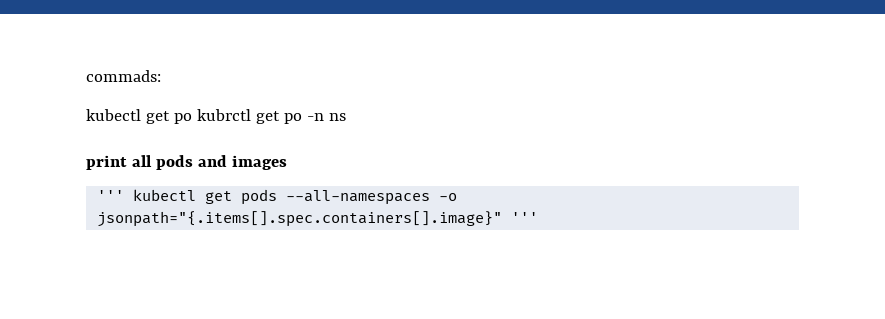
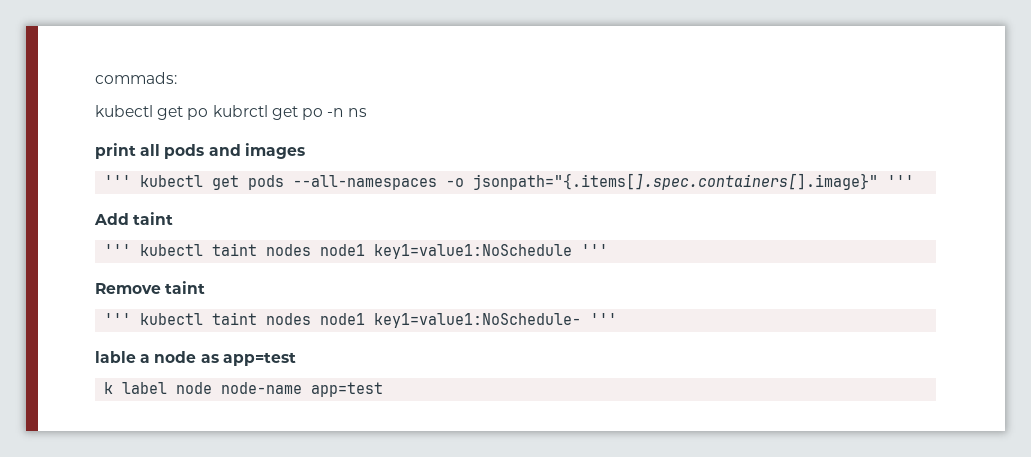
+ Add taint
+ ''' kubectl taint nodes node1 key1=value1:NoSchedule '''
+ Remove taint
+ ''' kubectl taint nodes node1 key1=value1:NoSchedule- '''
+ lable a node as app=test
+ k label node node-name app=test

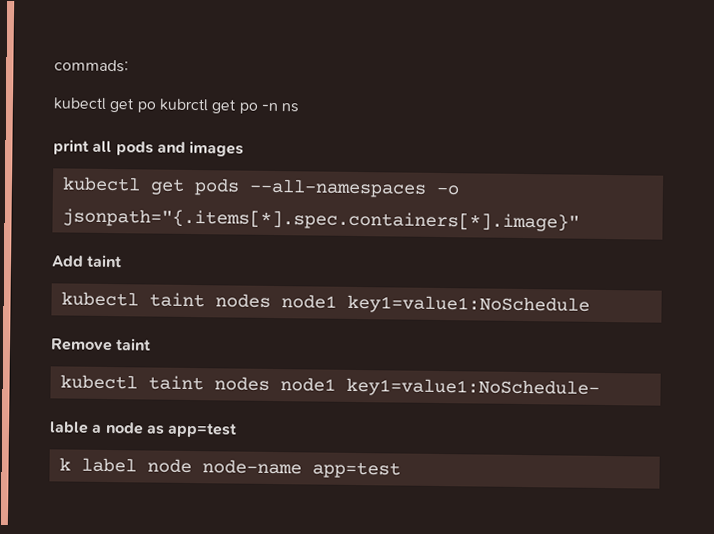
- ''' kubectl get pods --all-namespaces -o jsonpath="{.items[].spec.containers[].image}" '''
+ kubectl get pods --all-namespaces -o jsonpath="{.items[*].spec.containers[*].image}"
- ''' kubectl taint nodes node1 key1=value1:NoSchedule '''
+ kubectl taint nodes node1 key1=value1:NoSchedule
- ''' kubectl taint nodes node1 key1=value1:NoSchedule- '''
+ kubectl taint nodes node1 key1=value1:NoSchedule-

